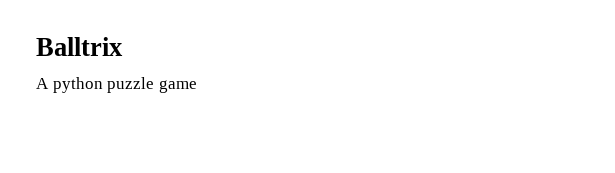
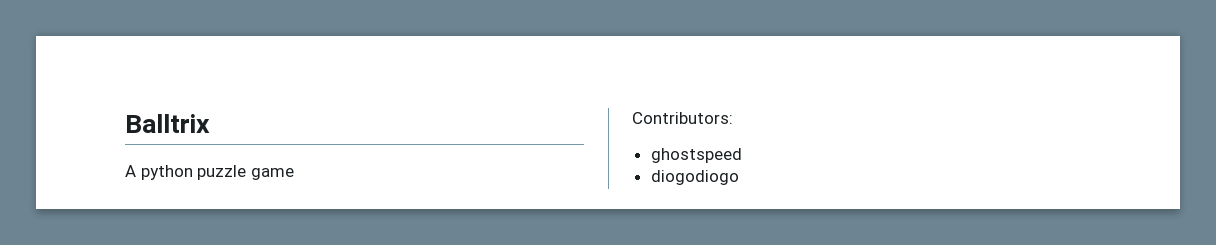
+ Contributors:
+ ghostspeed
+ diogodiogo

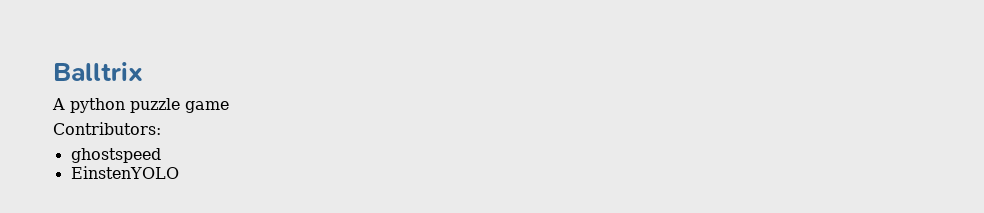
- diogodiogo
+ EinstenYOLO

